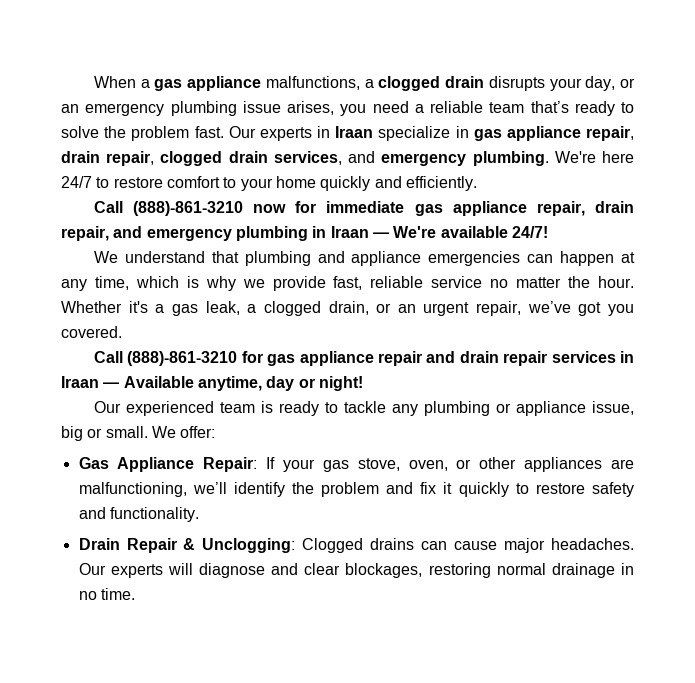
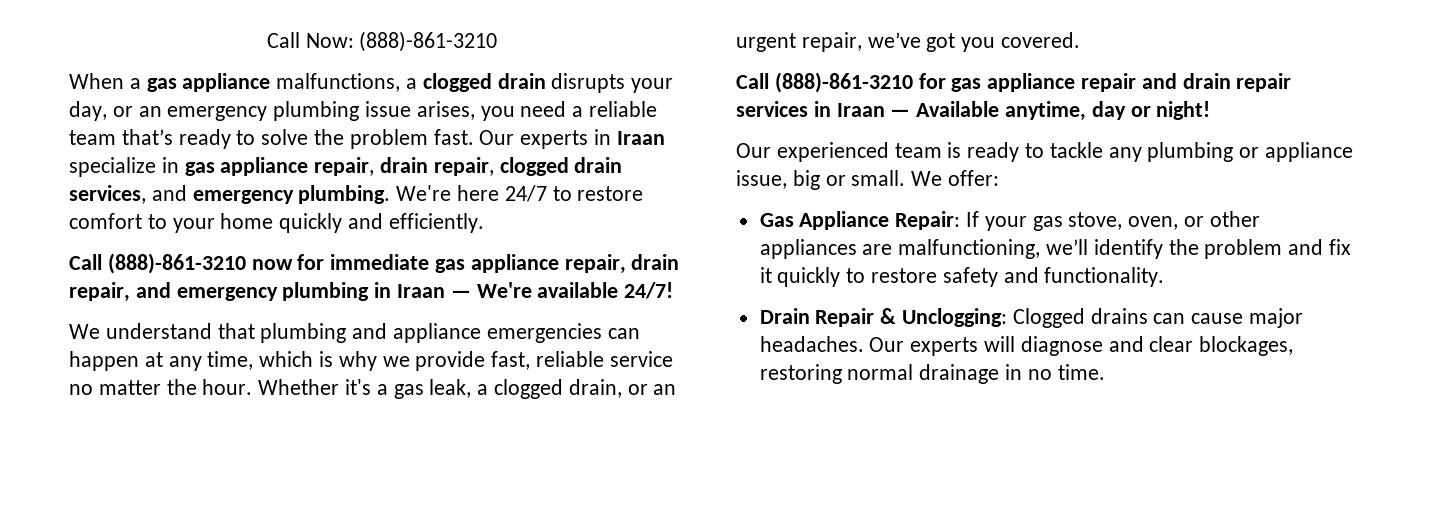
+ Call Now: (888)-861-3210

